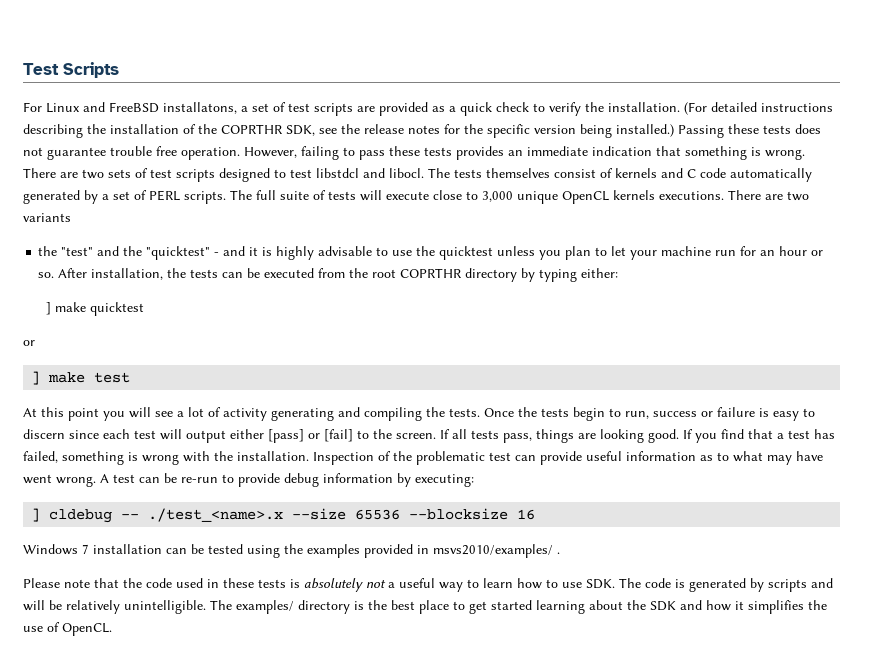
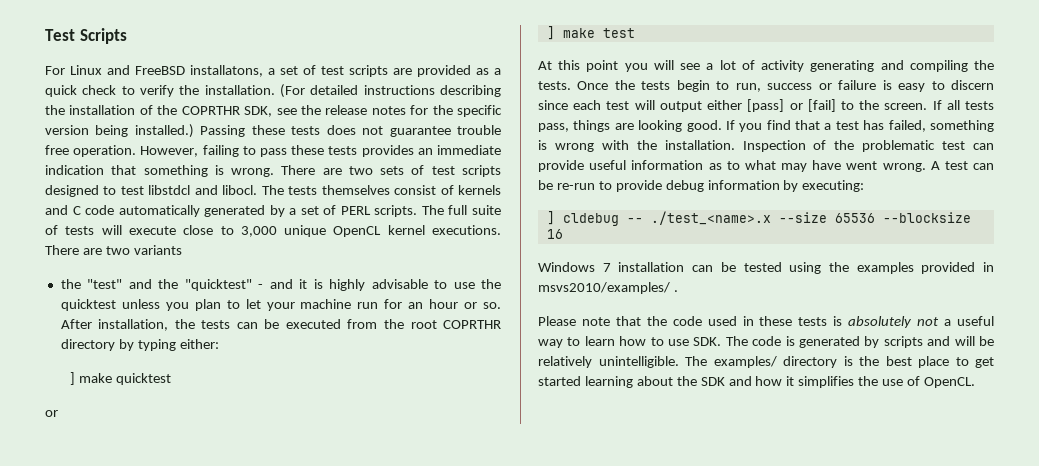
- The full suite of tests will execute close to 3,000 unique OpenCL kernels executions.
+ The full suite of tests will execute close to 3,000 unique OpenCL kernel executions.

